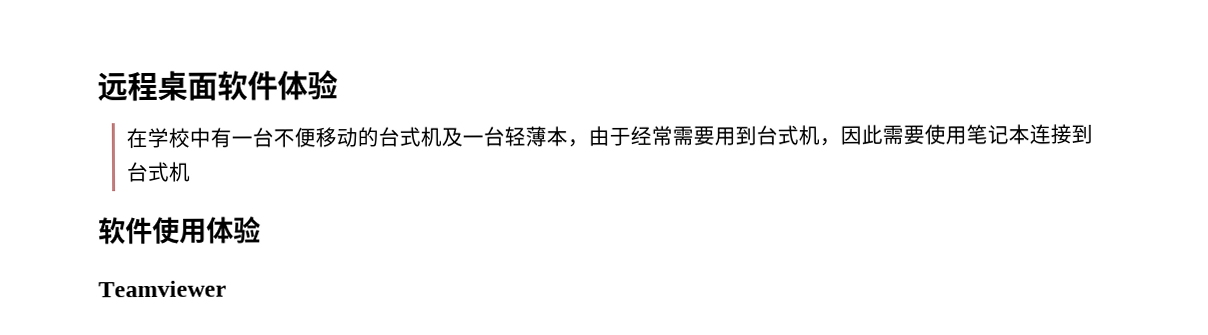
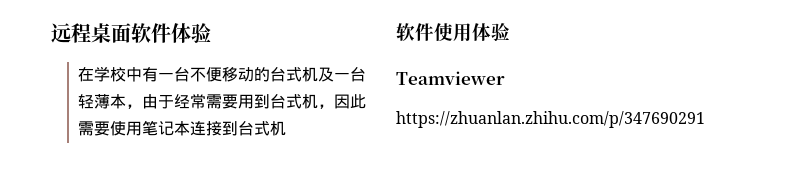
+ https://zhuanlan.zhihu.com/p/347690291

